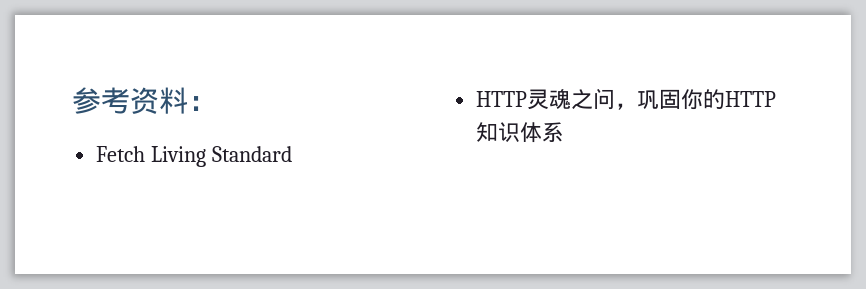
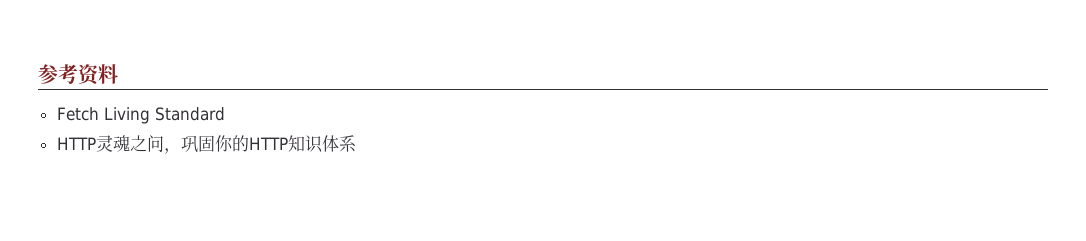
- 参考资料：
+ 参考资料

